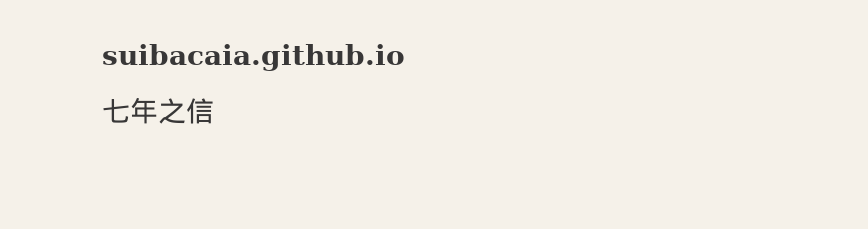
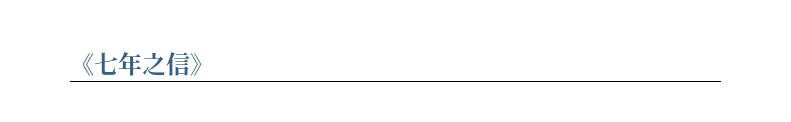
- suibacaia.github.io
- 七年之信
+ 《七年之信》

